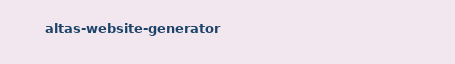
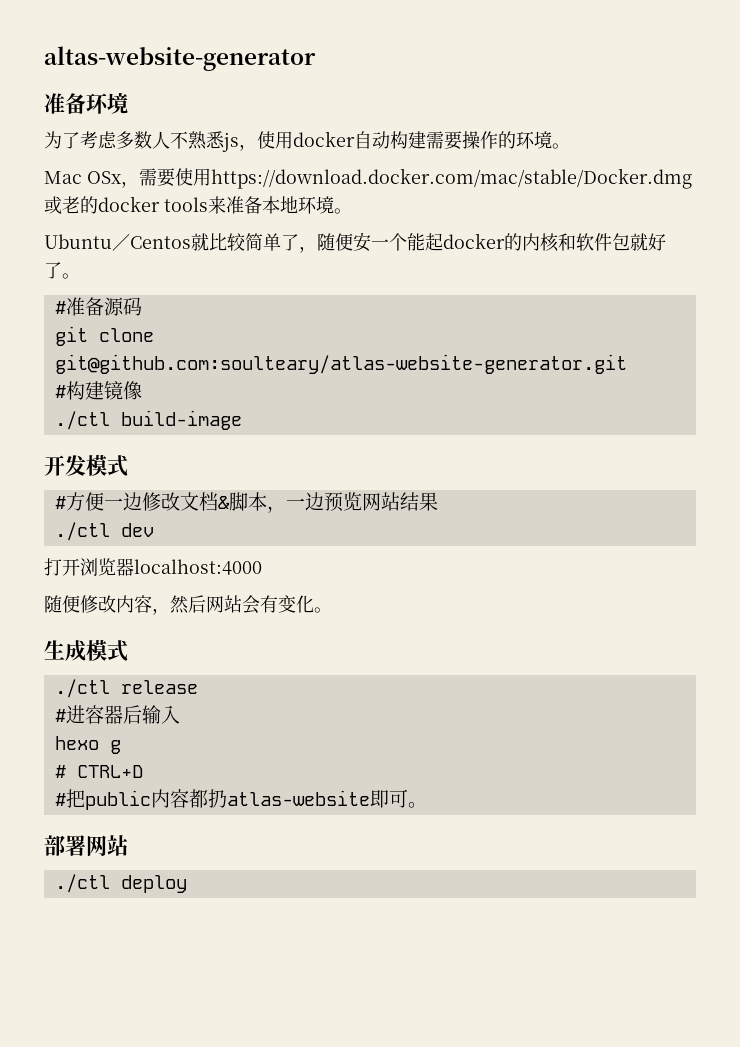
+ 准备环境
+ 为了考虑多数人不熟悉js，使用docker自动构建需要操作的环境。
+ Mac OSx，需要使用https://download.docker.com/mac/stable/Docker.dmg或老的docker tools来准备本地环境。
+ Ubuntu／Centos就比较简单了，随便安一个能起docker的内核和软件包就好了。
+ #准备源码
+ git clone git@github.com:soulteary/atlas-website-generator.git
+ #构建镜像
+ ./ctl build-image
+ 开发模式
+ #方便一边修改文档&脚本，一边预览网站结果
+ ./ctl dev
+ 打开浏览器localhost:4000
+ 随便修改内容，然后网站会有变化。
+ 生成模式
+ ./ctl release
+ #进容器后输入
+ hexo g
+ # CTRL+D
+ #把public内容都扔atlas-website即可。
+ 部署网站
+ ./ctl deploy

